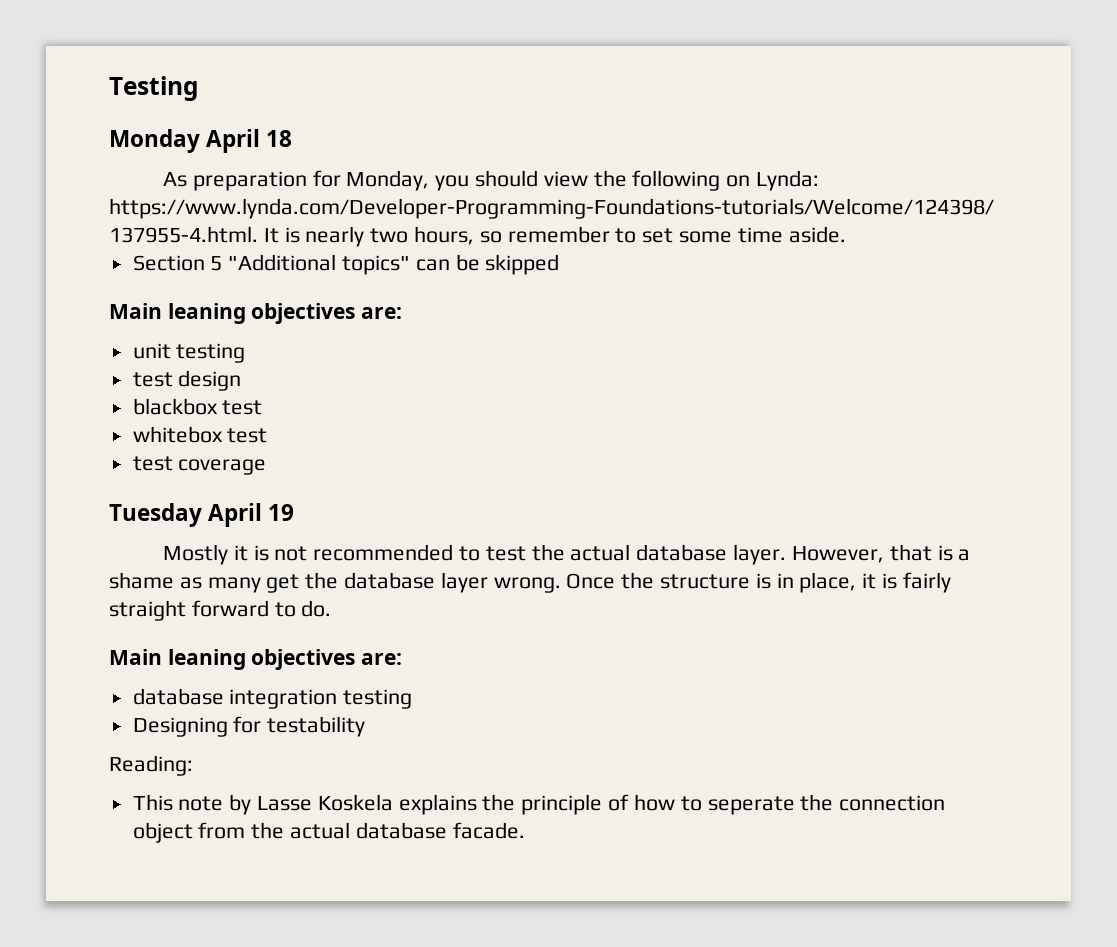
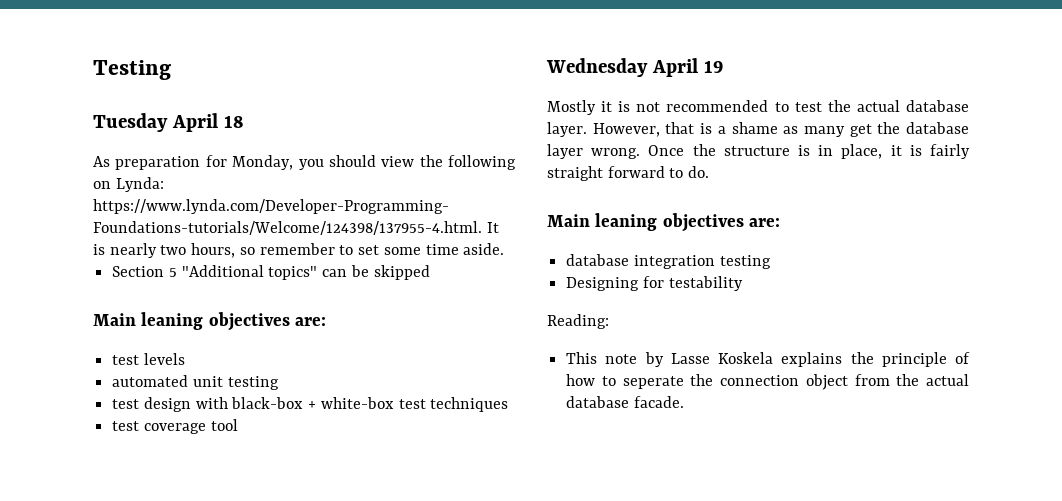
- Monday April 18
+ Tuesday April 18
- unit testing
+ test levels
+ automated unit testing
- test design
- blackbox test
- whitebox test
+ test design with black-box + white-box test techniques
- test coverage
- Tuesday April 19
+ test coverage tool
+ Wednesday April 19

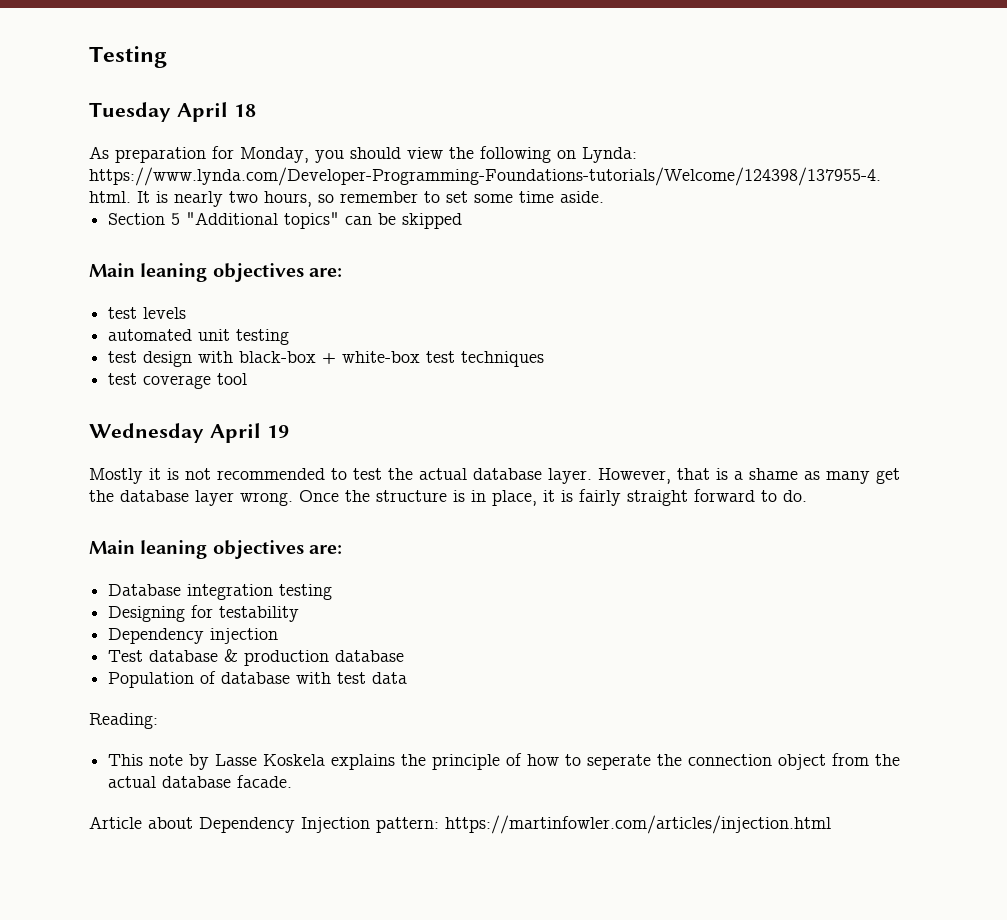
- database integration testing
+ Database integration testing
+ Dependency injection
+ Test database & production database
+ Population of database with test data
+ Article about Dependency Injection pattern: https://martinfowler.com/articles/injection.html

